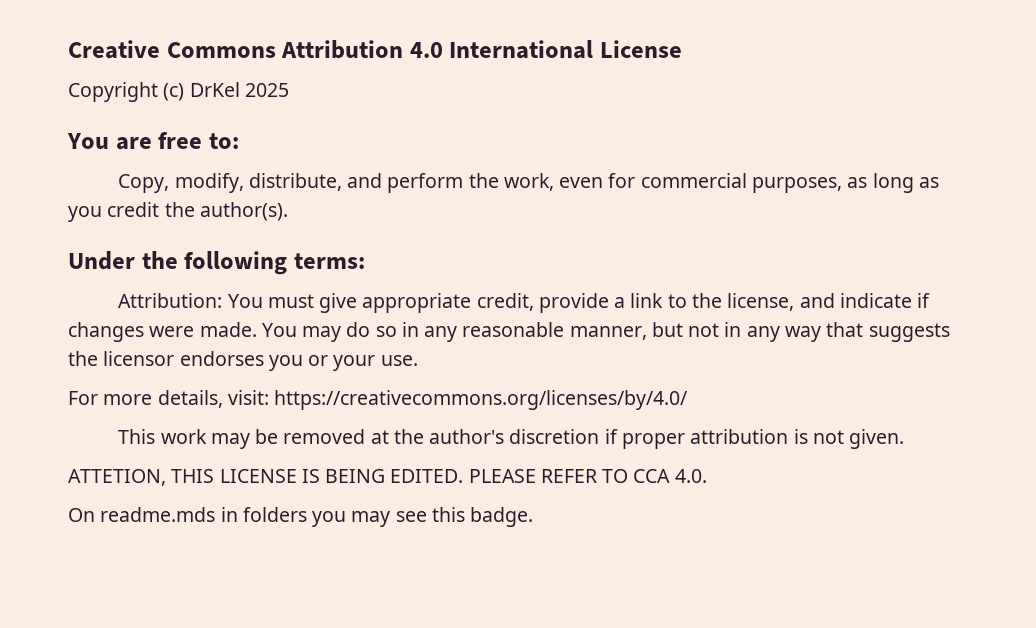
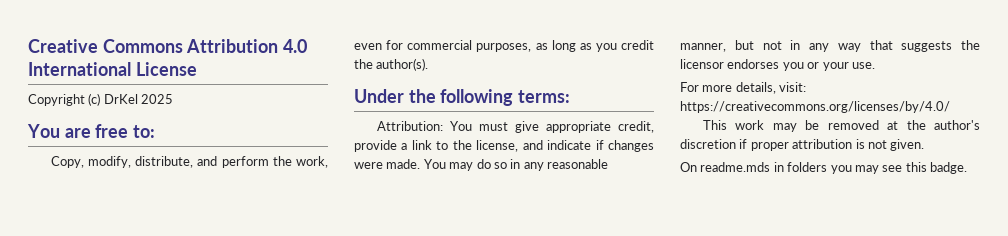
- ATTETION, THIS LICENSE IS BEING EDITED. PLEASE REFER TO CCA 4.0.

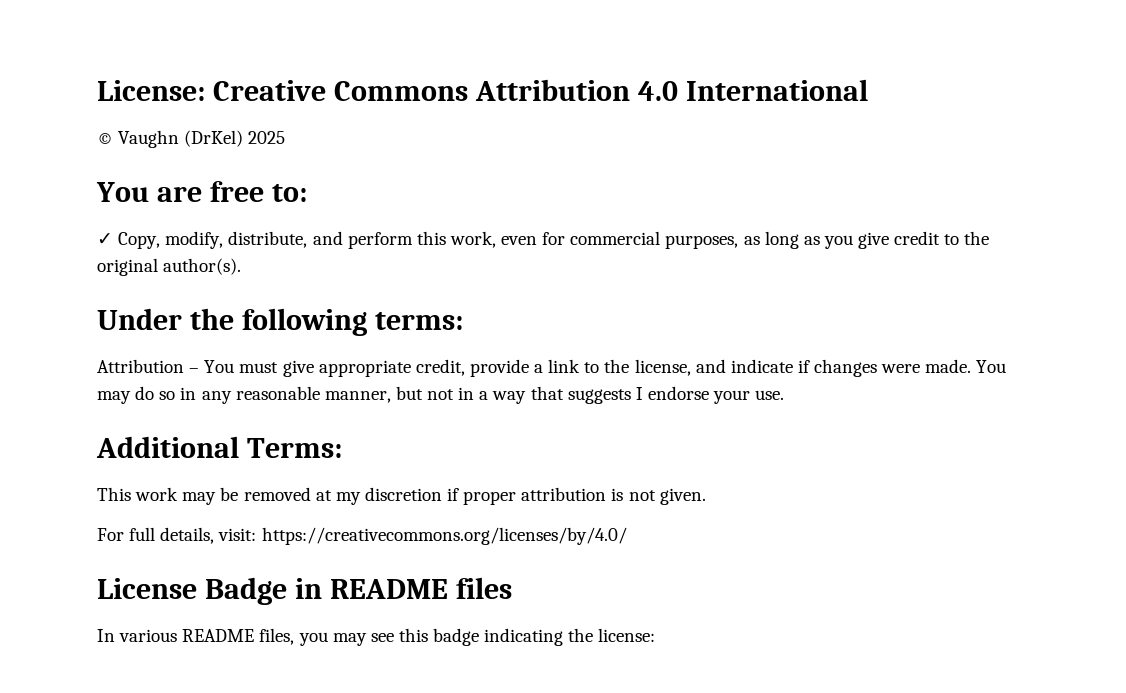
- Creative Commons Attribution 4.0 International License
- Copyright (c) DrKel 2025
+ License: Creative Commons Attribution 4.0 International
+ © Vaughn (DrKel) 2025
- Copy, modify, distribute, and perform the work, even for commercial purposes, as long as you credit the author(s).
+ ✓ Copy, modify, distribute, and perform this work, even for commercial purposes, as long as you give credit to the original author(s).
- Attribution: You must give appropriate credit, provide a link to the license, and indicate if changes were made.
+ Attribution – You must give appropriate credit, provide a link to the license, and indicate if changes were made.
- You may do so in any reasonable manner, but not in any way that suggests the licensor endorses you or your use.
- For more details, visit: https://creativecommons.org/licenses/by/4.0/
+ You may do so in any reasonable manner, but not in a way that suggests I endorse your use.
+ Additional Terms:
- This work may be removed at the author's discretion if proper attribution is not given.
+ This work may be removed at my discretion if proper attribution is not given.
- On readme.mds in folders you may see this badge.
+ For full details, visit: https://creativecommons.org/licenses/by/4.0/
+ License Badge in README files
+ In various README files, you may see this badge indicating the license:

